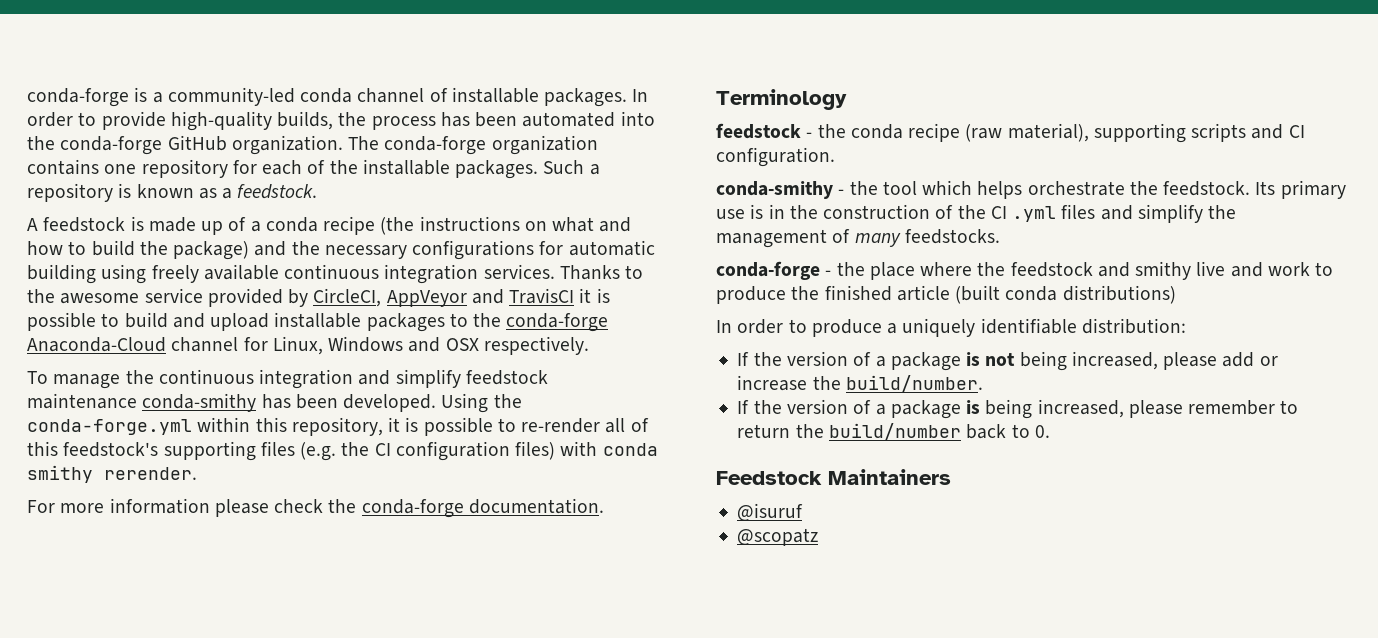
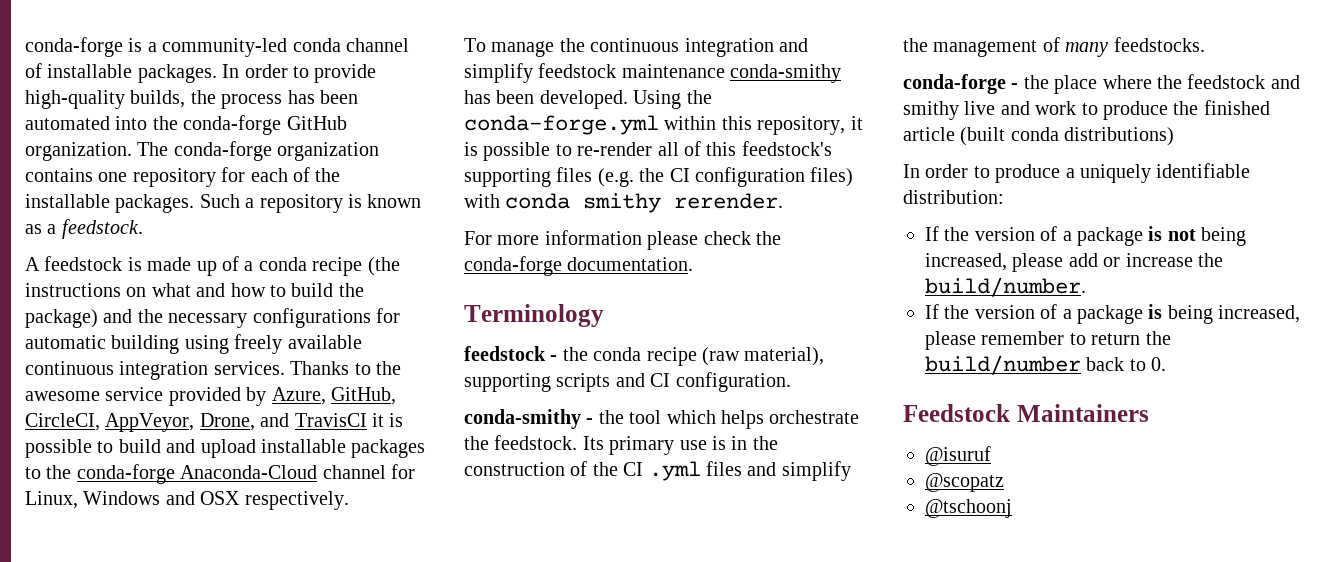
- Thanks to the awesome service provided by CircleCI, AppVeyor and TravisCI it is possible to build and upload installable packages to the conda-forge Anaconda-Cloud channel for Linux, Windows and OSX respectively.
+ Thanks to the awesome service provided by Azure, GitHub, CircleCI, AppVeyor, Drone, and TravisCI it is possible to build and upload installable packages to the conda-forge Anaconda-Cloud channel for Linux, Windows and OSX respectively.
+ @tschoonj

